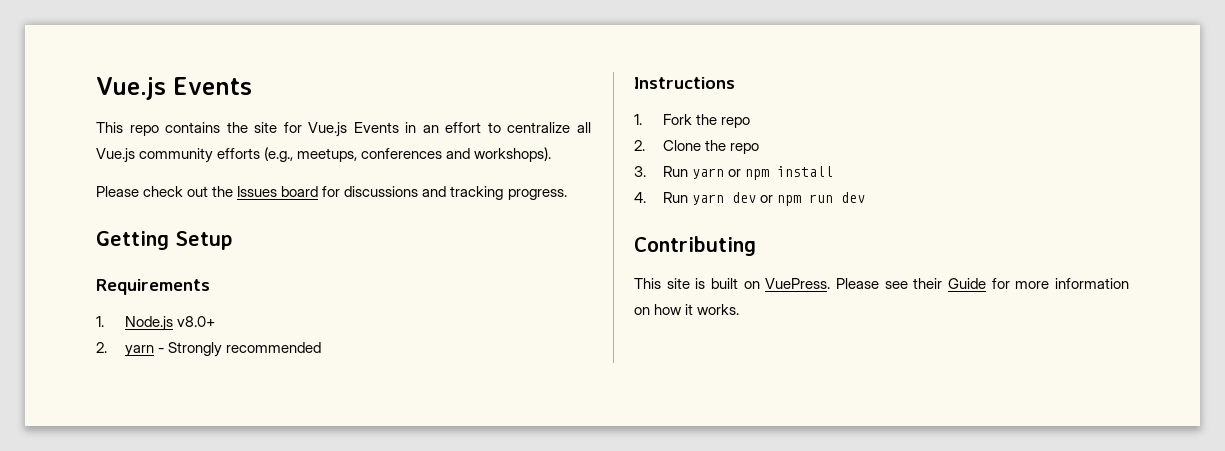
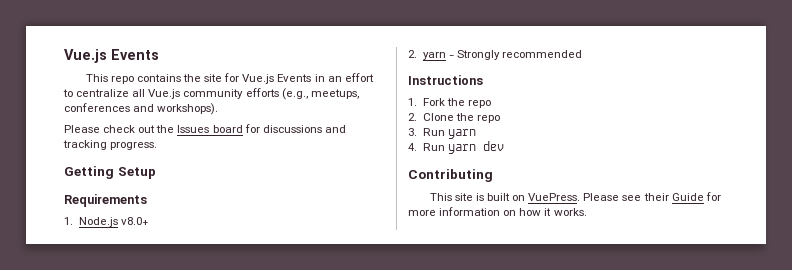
- 3. Run yarn or npm install
+ 3. Run yarn
- 4. Run yarn dev or npm run dev
+ 4. Run yarn dev

